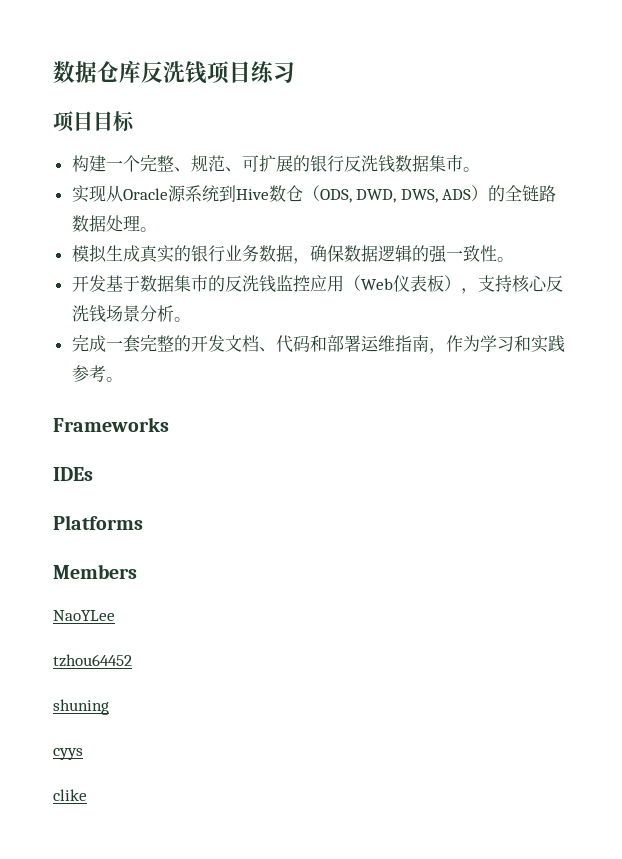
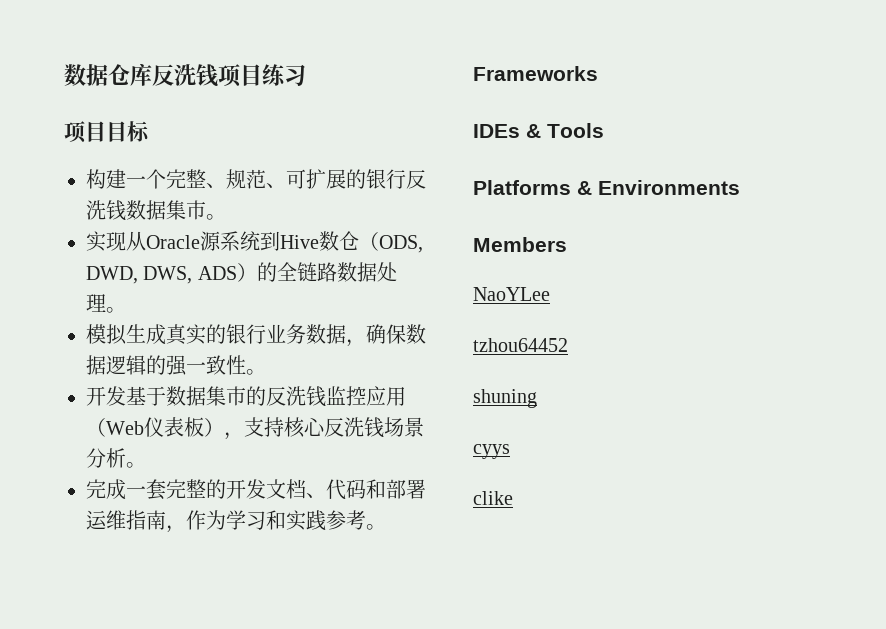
- IDEs
+ IDEs & Tools
- Platforms
+ Platforms & Environments

